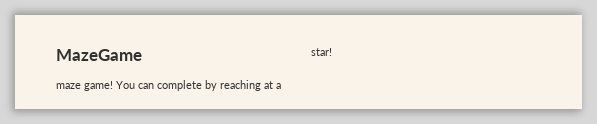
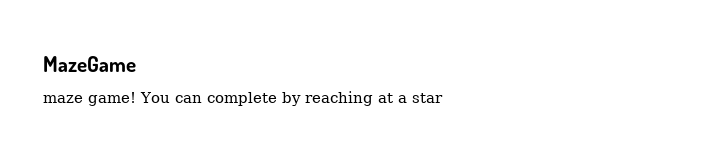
- You can complete by reaching at a star!
+ You can complete by reaching at a star

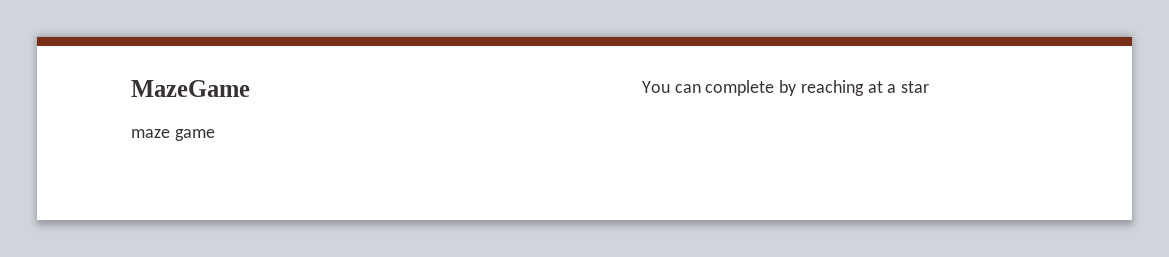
- maze game! You can complete by reaching at a star
+ maze game
+ You can complete by reaching at a star

